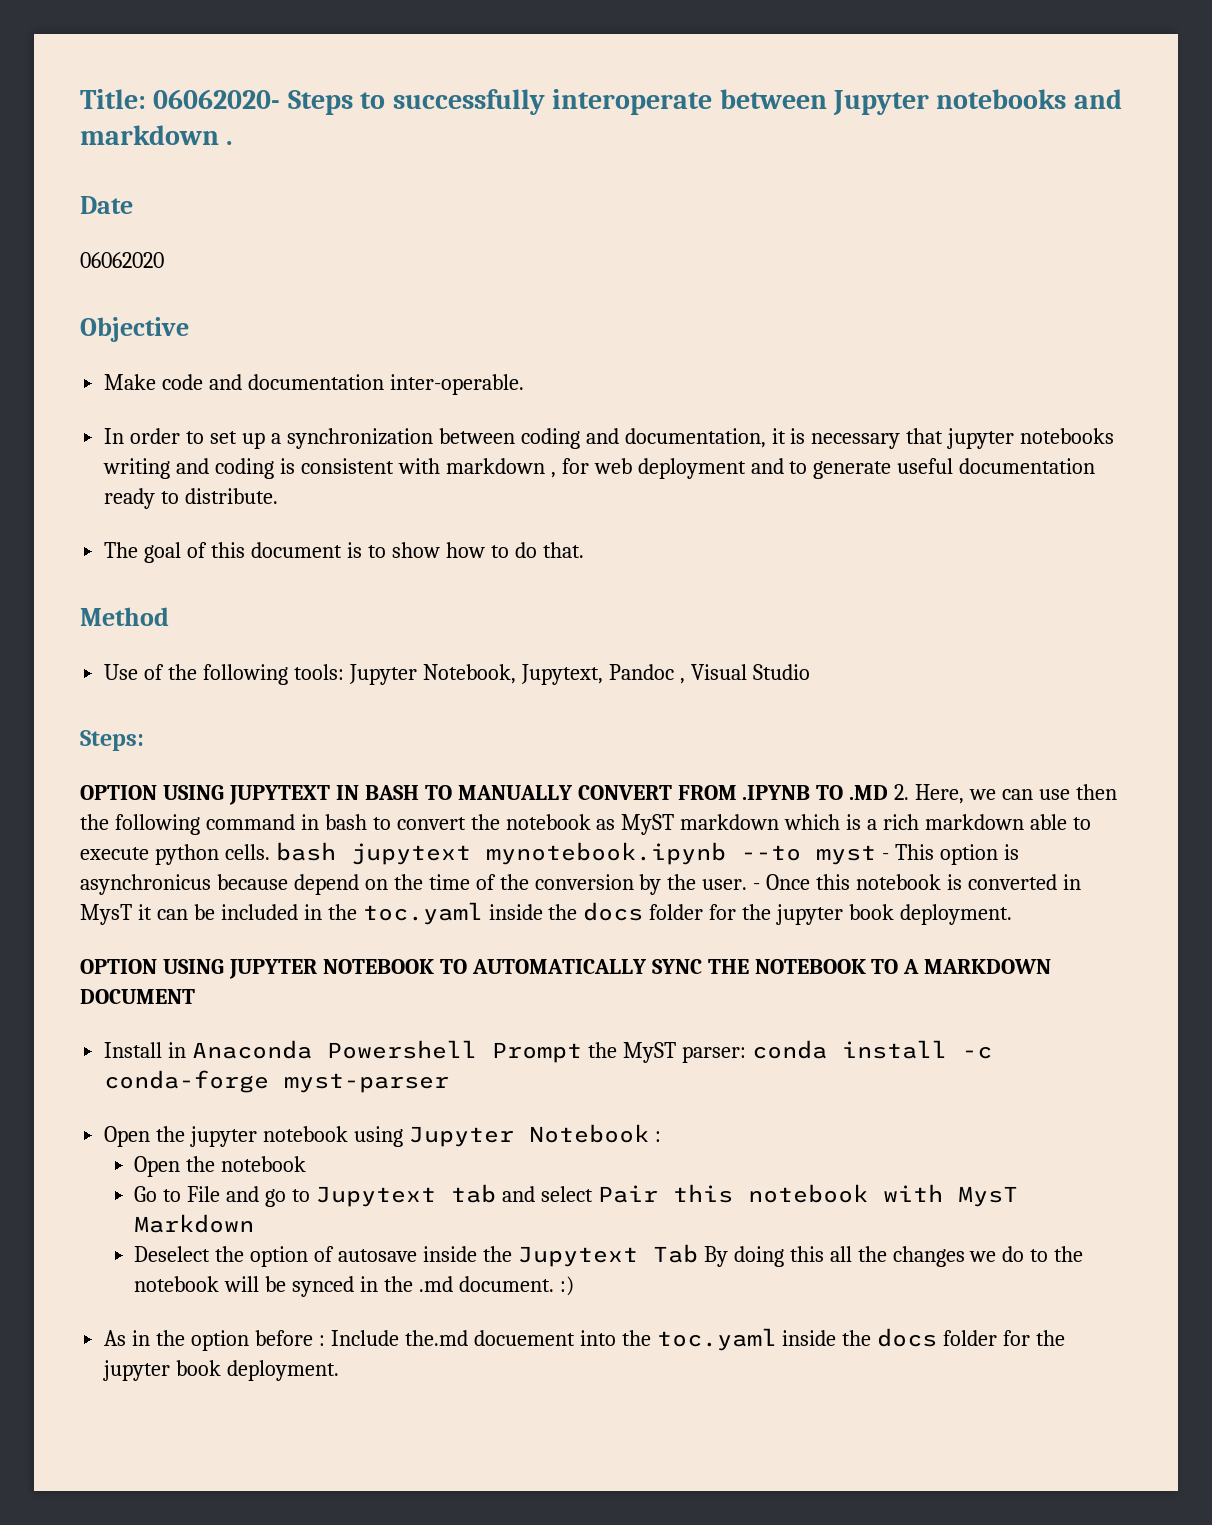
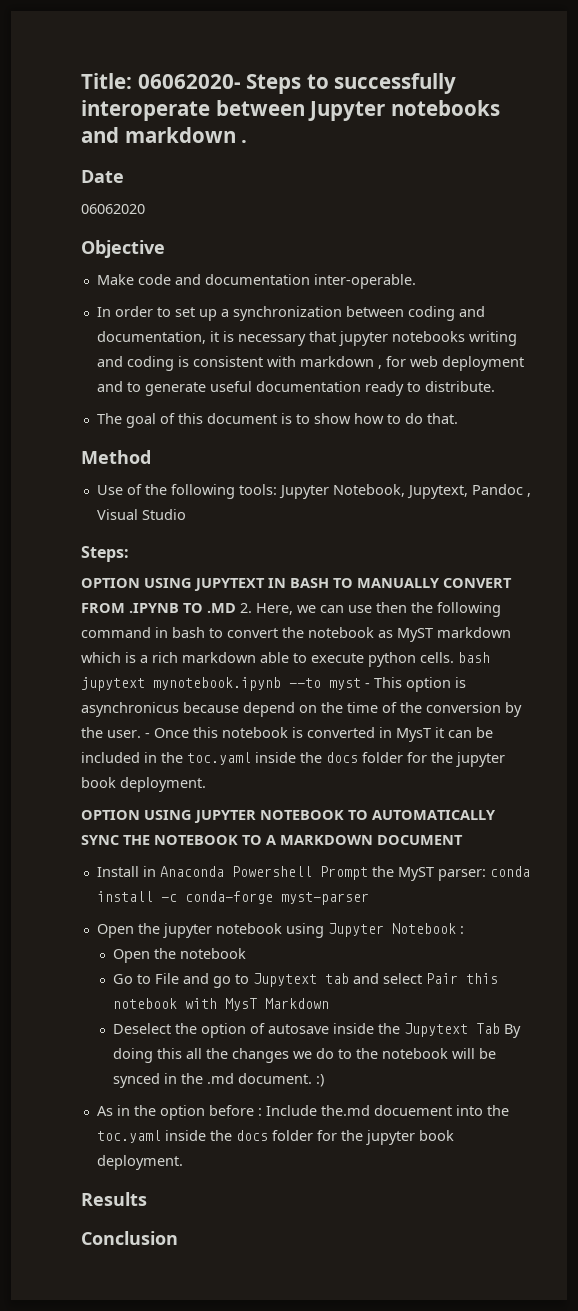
+ Results
+ Conclusion

